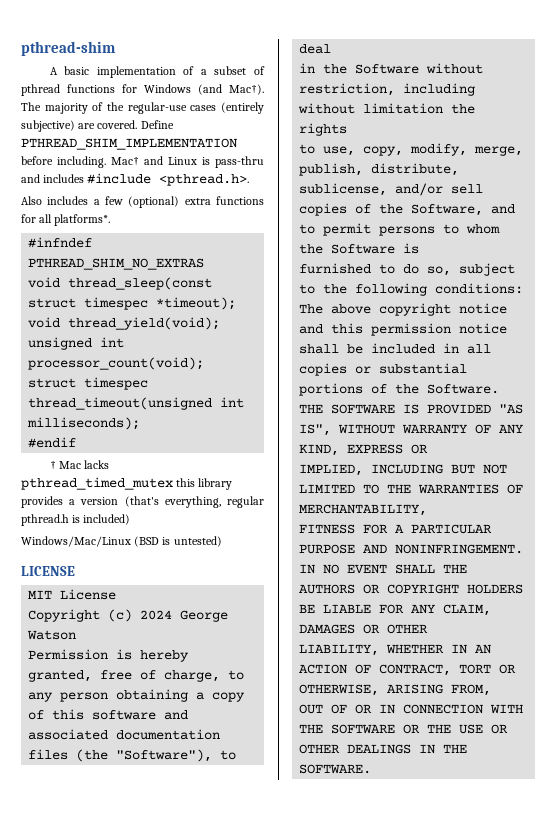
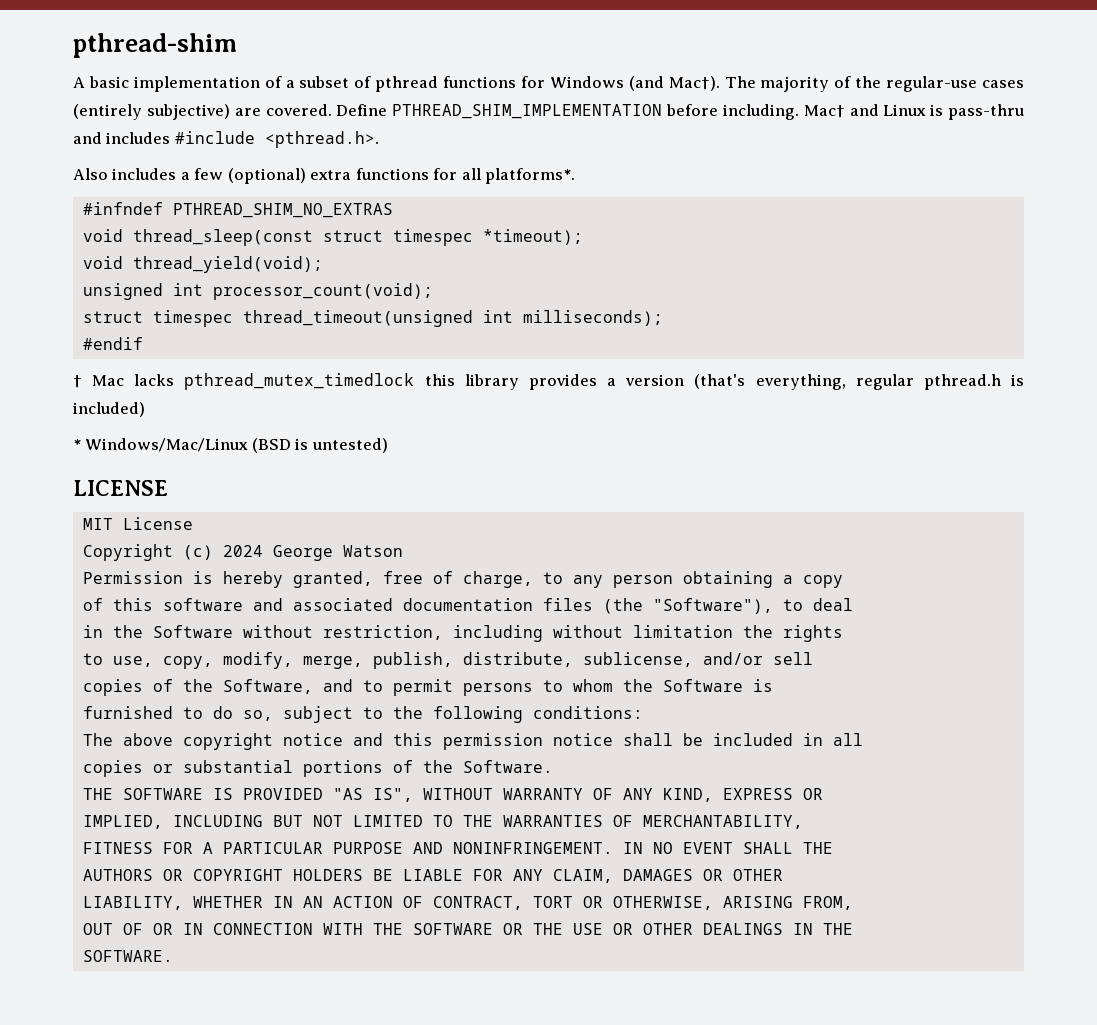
- † Mac lacks pthread_timed_mutex this library provides a version (that's everything, regular pthread.h is included)
+ † Mac lacks pthread_mutex_timedlock this library provides a version (that's everything, regular pthread.h is included)
- Windows/Mac/Linux (BSD is untested)
+ * Windows/Mac/Linux (BSD is untested)

